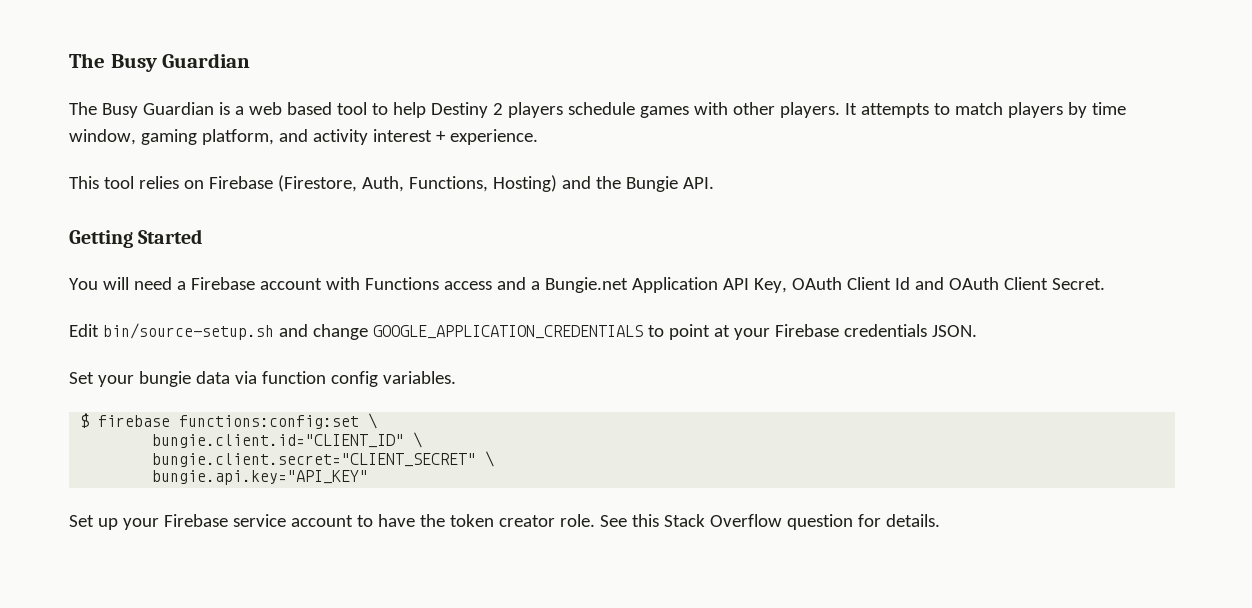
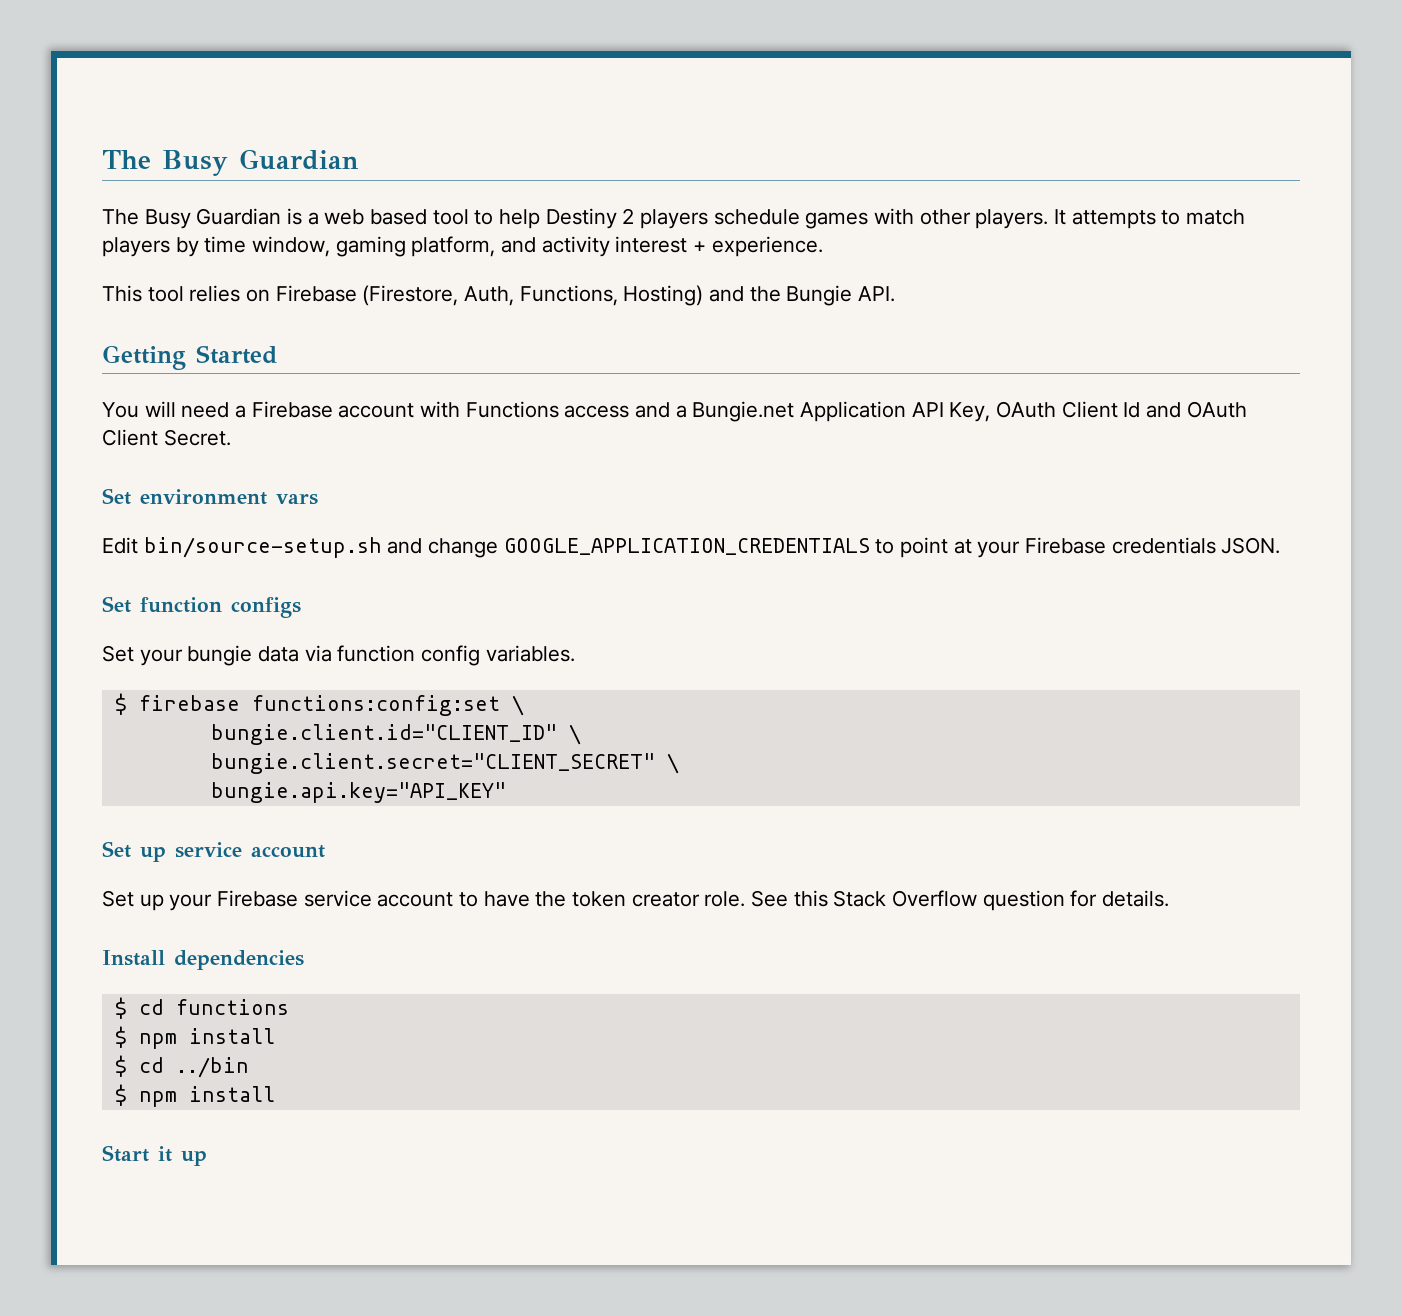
+ Set environment vars
+ Set function configs
+ Set up service account
+ Install dependencies
+ $ cd functions
+ $ npm install
+ $ cd ../bin
+ $ npm install
+ Start it up

